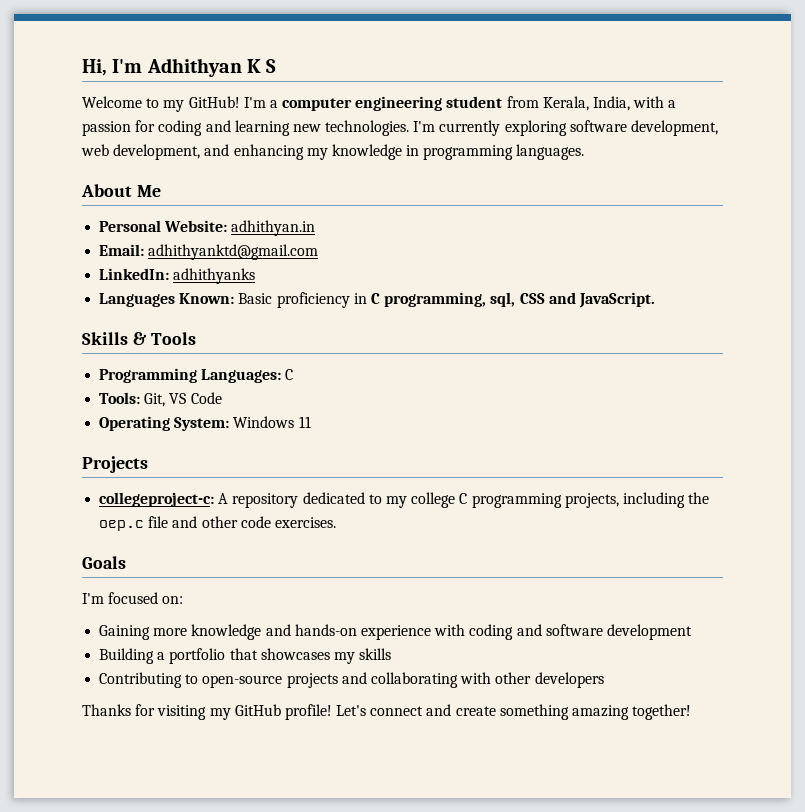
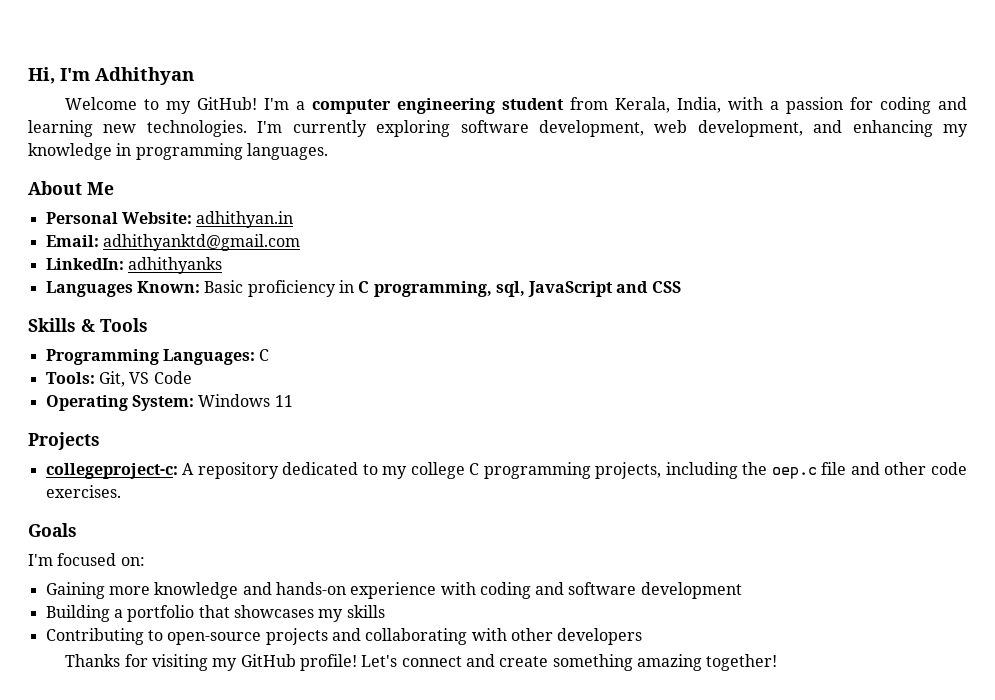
- Hi, I'm Adhithyan K S
+ Hi, I'm Adhithyan
- Languages Known: Basic proficiency in C programming, sql, CSS and JavaScript.
+ Languages Known: Basic proficiency in C programming, sql, JavaScript and CSS

